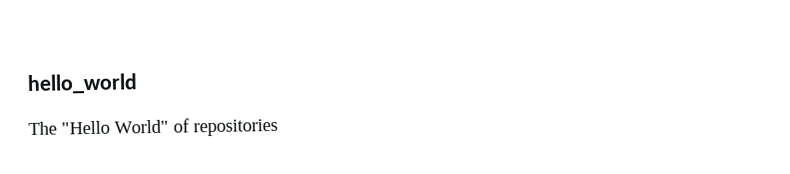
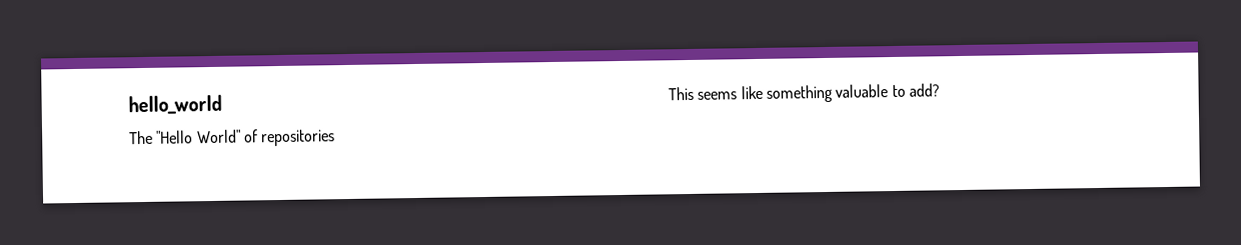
+ This seems like something valuable to add?

